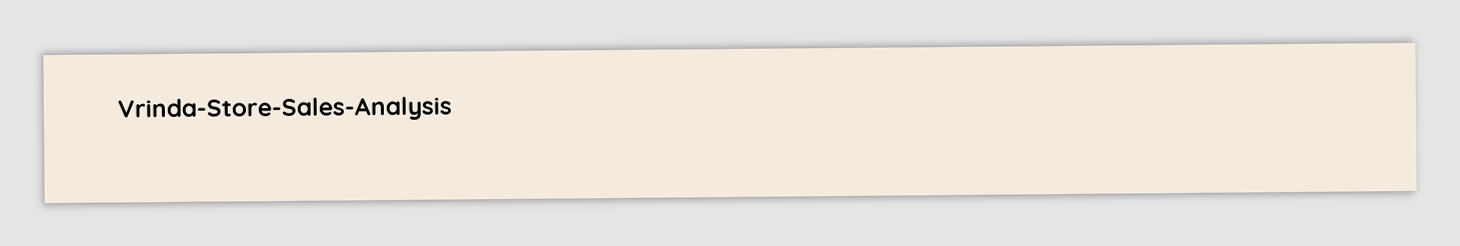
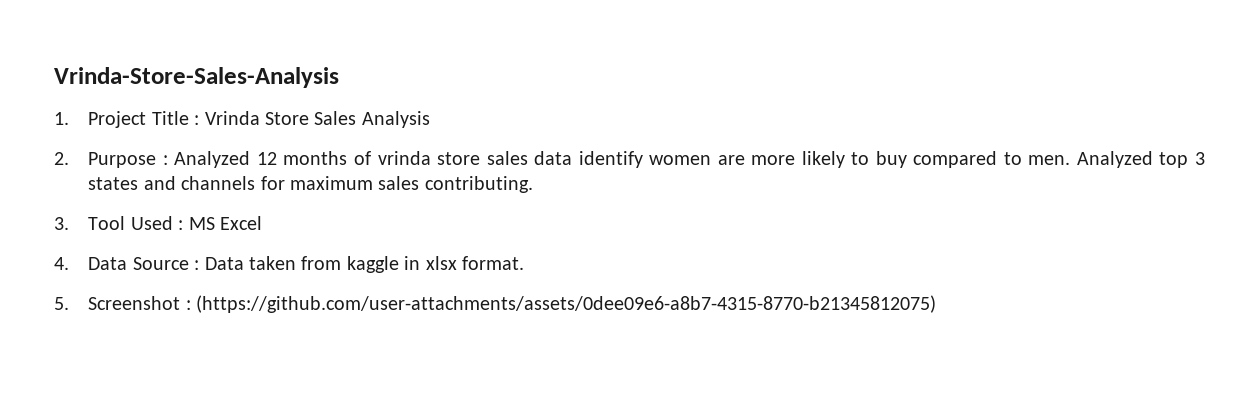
+ 1. Project Title : Vrinda Store Sales Analysis
+ 2. Purpose : Analyzed 12 months of vrinda store sales data identify women are more likely to buy compared to men. Analyzed top 3 states and channels for maximum sales contributing.
+ 3. Tool Used : MS Excel
+ 4. Data Source : Data taken from kaggle in xlsx format.
+ 5. Screenshot : (https://github.com/user-attachments/assets/0dee09e6-a8b7-4315-8770-b21345812075)

